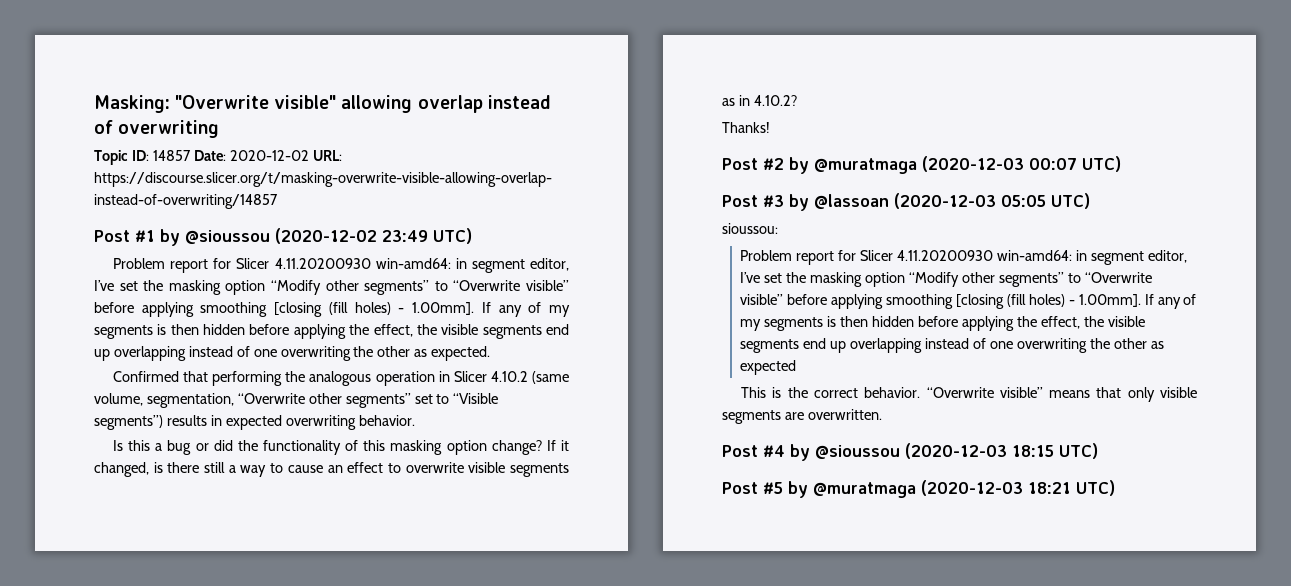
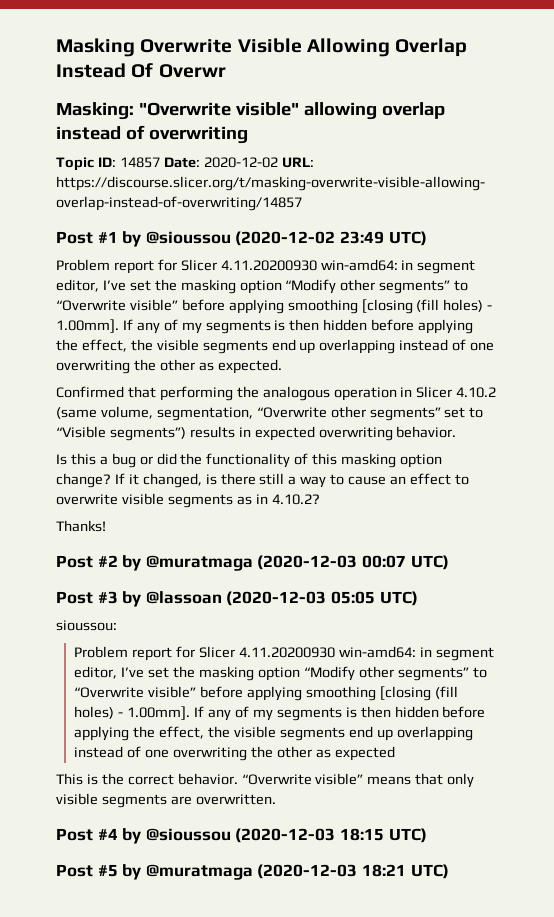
+ Masking Overwrite Visible Allowing Overlap Instead Of Overwr

